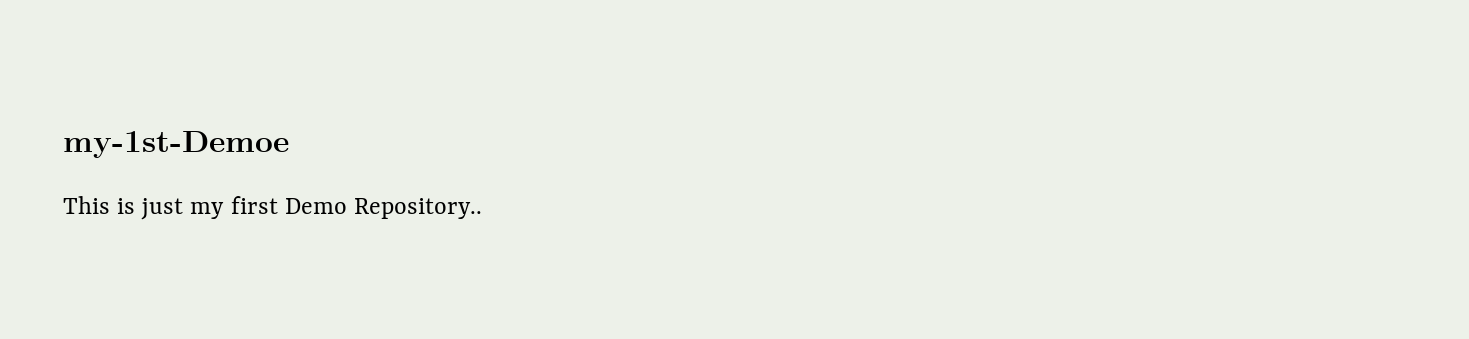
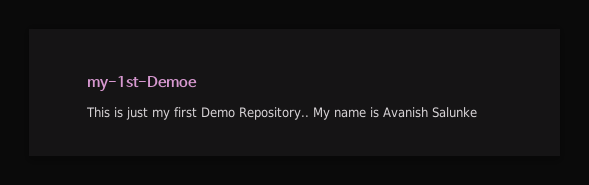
+ My name is Avanish Salunke

